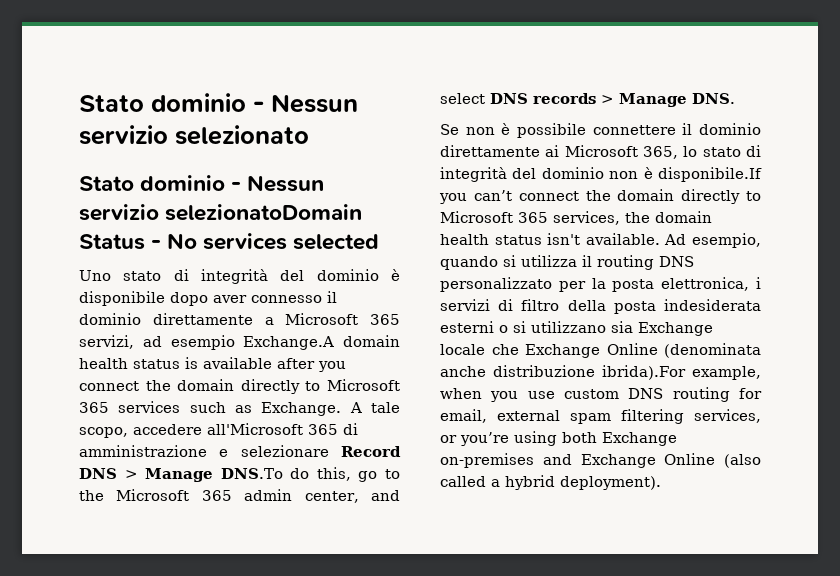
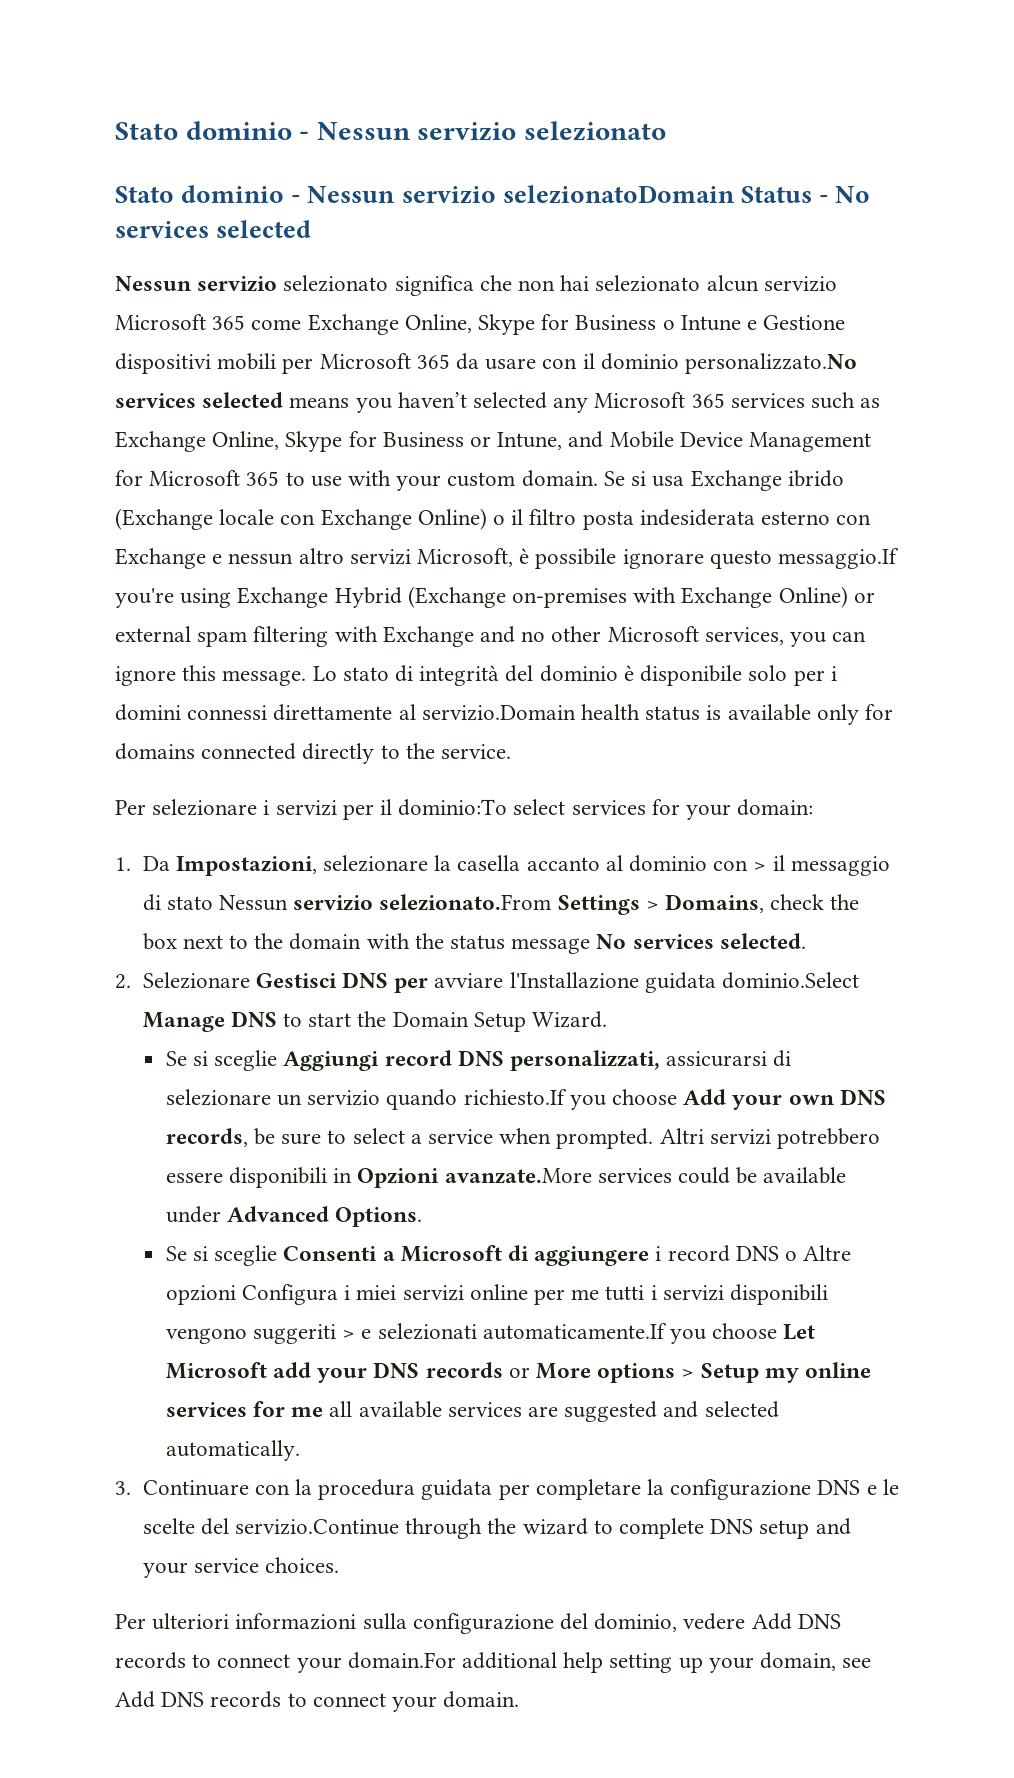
- Uno stato di integrità del dominio è disponibile dopo aver connesso il dominio direttamente a Microsoft 365 servizi, ad esempio Exchange.A domain health status is available after you connect the domain directly to Microsoft 365 services such as Exchange. A tale scopo, accedere all'Microsoft 365 di amministrazione e selezionare Record DNS > Manage DNS.To do this, go to the Microsoft 365 admin center, and select DNS records > Manage DNS.
- Se non è possibile connettere il dominio direttamente ai Microsoft 365, lo stato di integrità del dominio non è disponibile.If you can’t connect the domain directly to Microsoft 365 services, the domain health status isn't available. Ad esempio, quando si utilizza il routing DNS personalizzato per la posta elettronica, i servizi di filtro della posta indesiderata esterni o si utilizzano sia Exchange locale che Exchange Online (denominata anche distribuzione ibrida).For example, when you use custom DNS routing for email, external spam filtering services, or you’re using both Exchange on-premises and Exchange Online (also called a hybrid deployment).
+ Nessun servizio selezionato significa che non hai selezionato alcun servizio Microsoft 365 come Exchange Online, Skype for Business o Intune e Gestione dispositivi mobili per Microsoft 365 da usare con il dominio personalizzato.No services selected means you haven’t selected any Microsoft 365 services such as Exchange Online, Skype for Business or Intune, and Mobile Device Management for Microsoft 365 to use with your custom domain. Se si usa Exchange ibrido (Exchange locale con Exchange Online) o il filtro posta indesiderata esterno con Exchange e nessun altro servizi Microsoft, è possibile ignorare questo messaggio.If you're using Exchange Hybrid (Exchange on-premises with Exchange Online) or external spam filtering with Exchange and no other Microsoft services, you can ignore this message. Lo stato di integrità del dominio è disponibile solo per i domini connessi direttamente al servizio.Domain health status is available only for domains connected directly to the service.
+ Per selezionare i servizi per il dominio:To select services for your domain:
+ 1. Da Impostazioni, selezionare la casella accanto al dominio con > il messaggio di stato Nessun servizio selezionato.From Settings > Domains, check the box next to the domain with the status message No services selected.
+ 2. Selezionare Gestisci DNS per avviare l'Installazione guidata dominio.Select Manage DNS to start the Domain Setup Wizard.
+ Se si sceglie Aggiungi record DNS personalizzati, assicurarsi di selezionare un servizio quando richiesto.If you choose Add your own DNS records, be sure to select a service when prompted. Altri servizi potrebbero essere disponibili in Opzioni avanzate.More services could be available under Advanced Options.
+ Se si sceglie Consenti a Microsoft di aggiungere i record DNS o Altre opzioni Configura i miei servizi online per me tutti i servizi disponibili vengono suggeriti > e selezionati automaticamente.If you choose Let Microsoft add your DNS records or More options > Setup my online services for me all available services are suggested and selected automatically.
+ 3. Continuare con la procedura guidata per completare la configurazione DNS e le scelte del servizio.Continue through the wizard to complete DNS setup and your service choices.
+ Per ulteriori informazioni sulla configurazione del dominio, vedere Add DNS records to connect your domain.For additional help setting up your domain, see Add DNS records to connect your domain.

